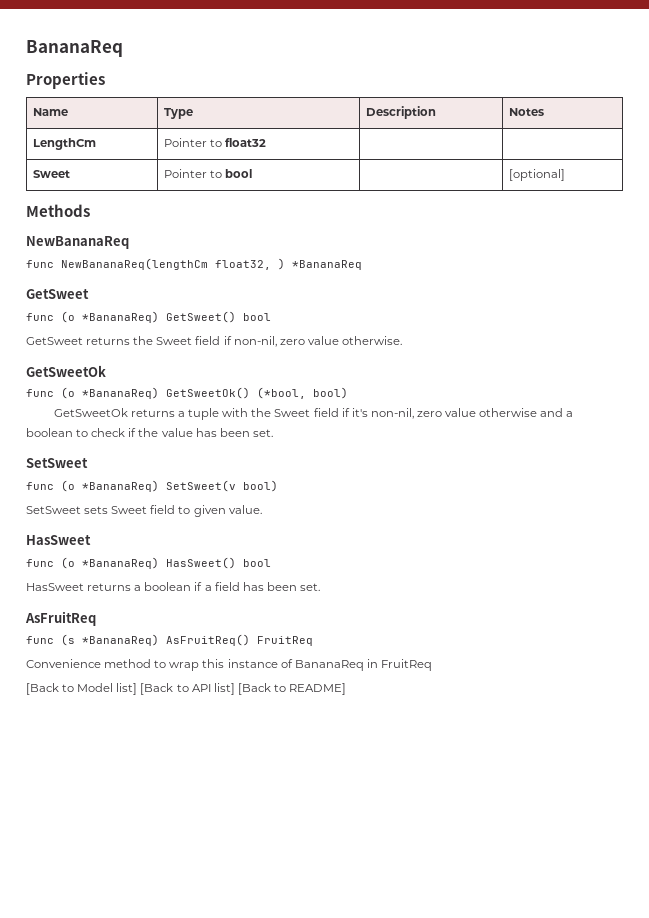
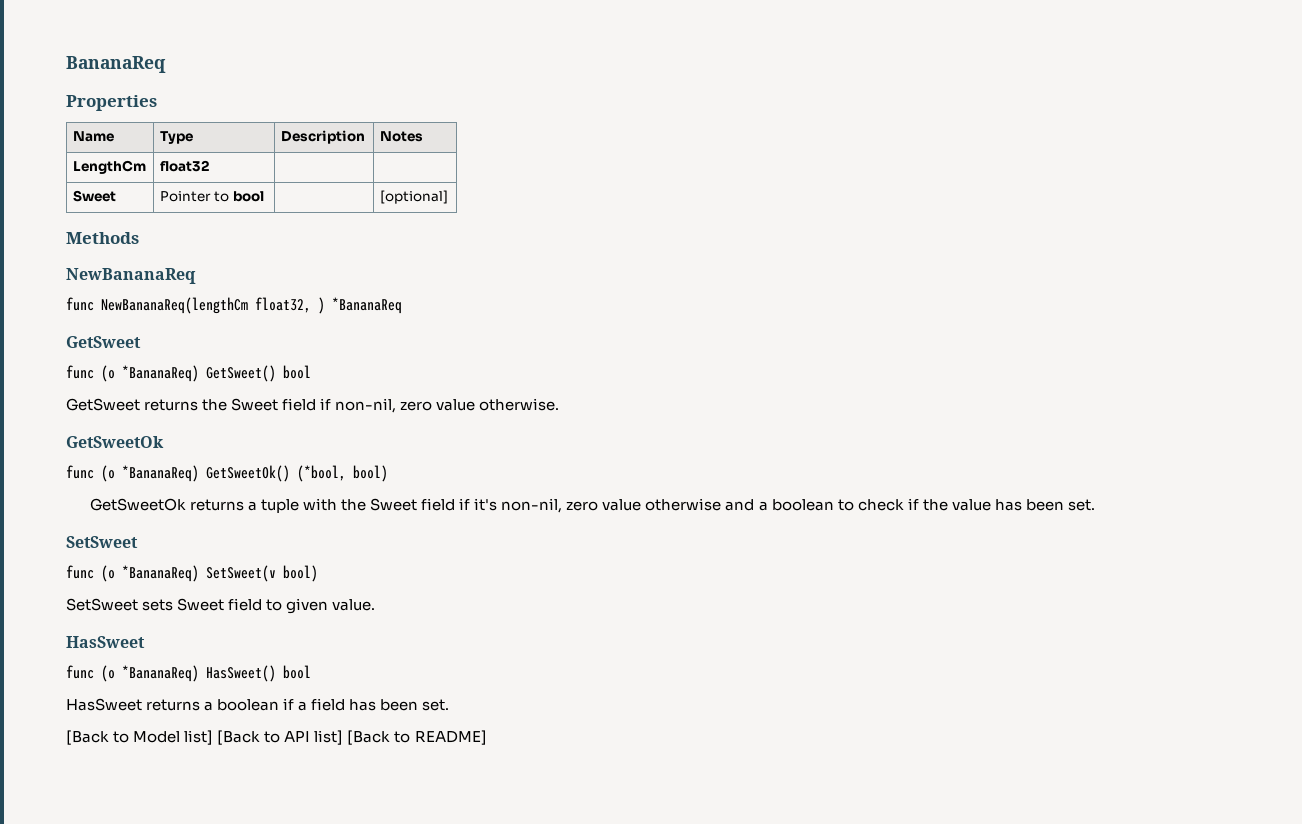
- LengthCm | Pointer to float32 | |
+ LengthCm | float32 | |
- AsFruitReq
- func (s *BananaReq) AsFruitReq() FruitReq
- Convenience method to wrap this instance of BananaReq in FruitReq

